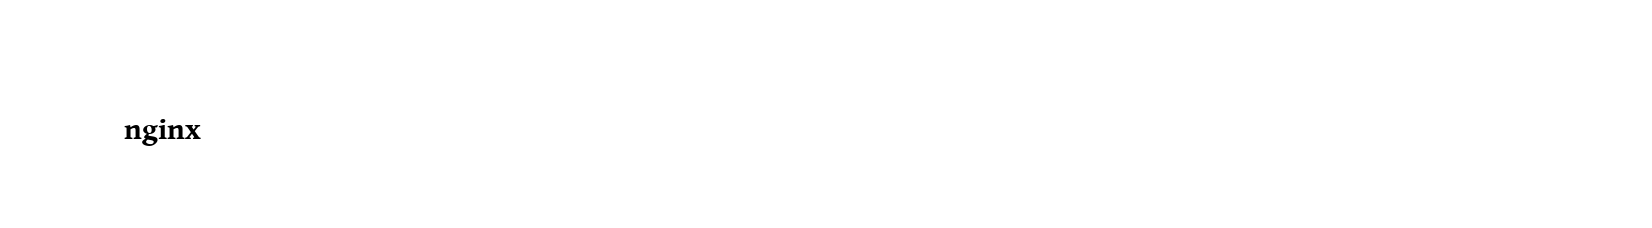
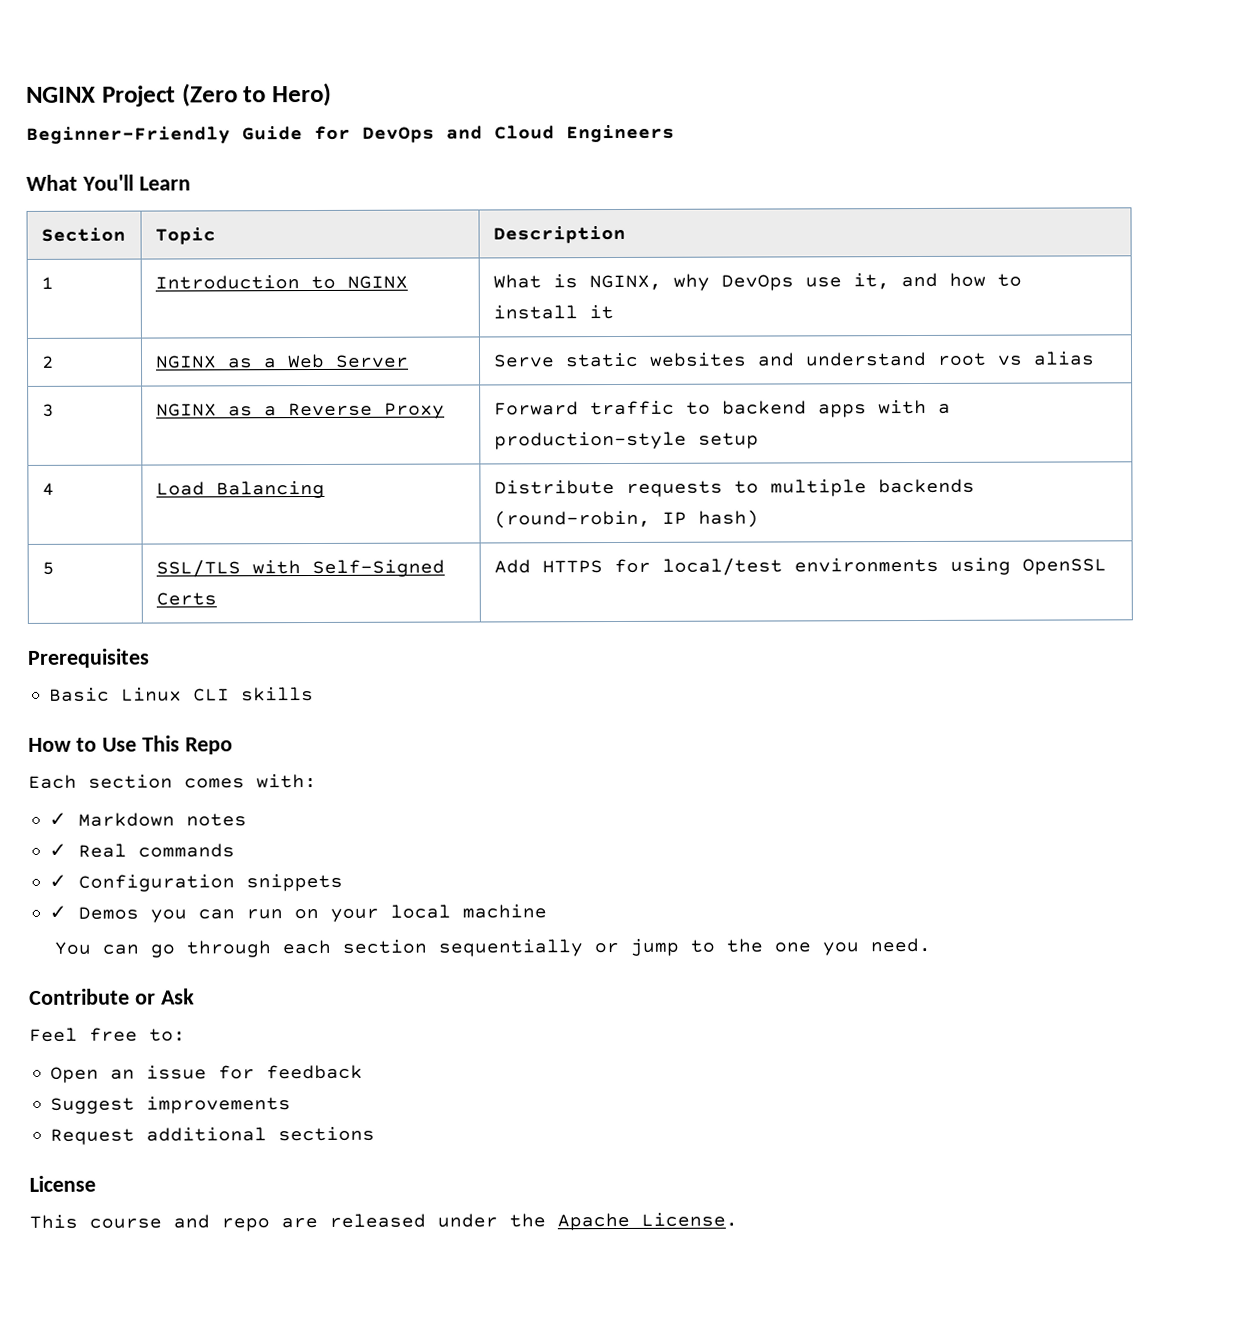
- nginx
+ NGINX Project (Zero to Hero)
+ Beginner-Friendly Guide for DevOps and Cloud Engineers
+ What You'll Learn
+ Section | Topic | Description
+ 1 | Introduction to NGINX | What is NGINX, why DevOps use it, and how to install it
+ 2 | NGINX as a Web Server | Serve static websites and understand root vs alias
+ 3 | NGINX as a Reverse Proxy | Forward traffic to backend apps with a production-style setup
+ 4 | Load Balancing | Distribute requests to multiple backends (round-robin, IP hash)
+ 5 | SSL/TLS with Self-Signed Certs | Add HTTPS for local/test environments using OpenSSL
+ Prerequisites
+ Basic Linux CLI skills
+ How to Use This Repo
+ Each section comes with:
+ ✓ Markdown notes
+ ✓ Real commands
+ ✓ Configuration snippets
+ ✓ Demos you can run on your local machine
+ You can go through each section sequentially or jump to the one you need.
+ Contribute or Ask
+ Feel free to:
+ Open an issue for feedback
+ Suggest improvements
+ Request additional sections
+ License
+ This course and repo are released under the Apache License.

